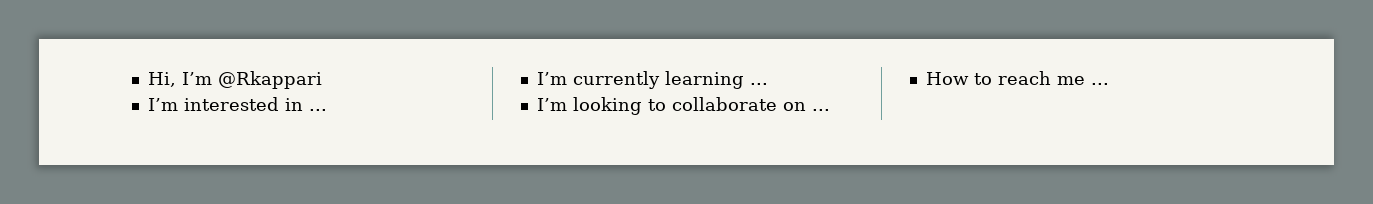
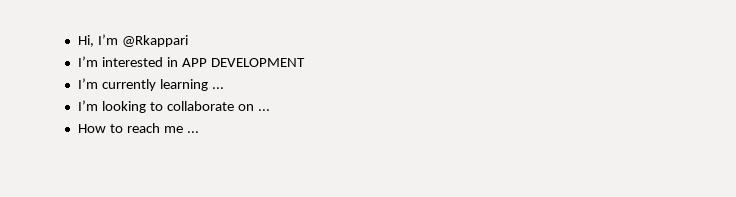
- I’m interested in ...
+ I’m interested in APP DEVELOPMENT

